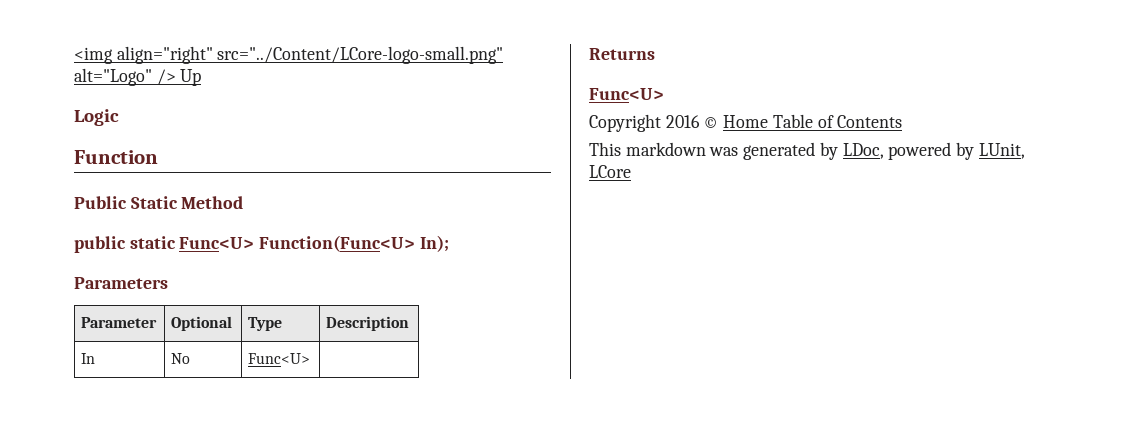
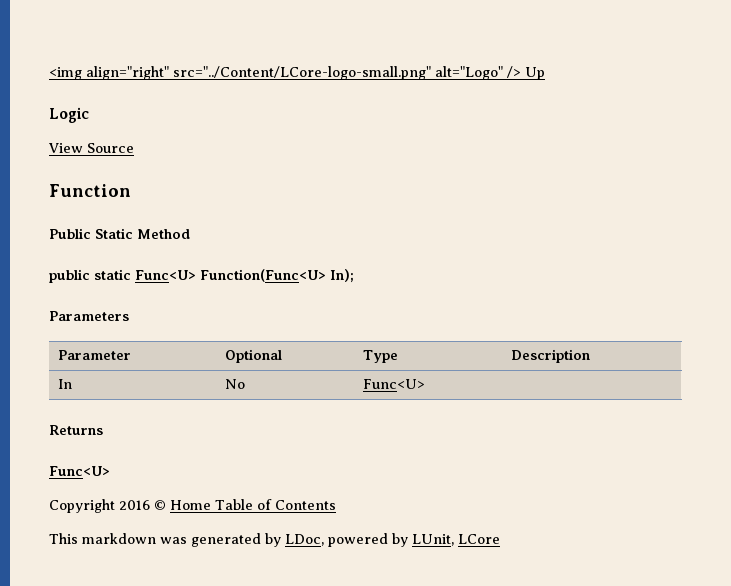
+ View Source

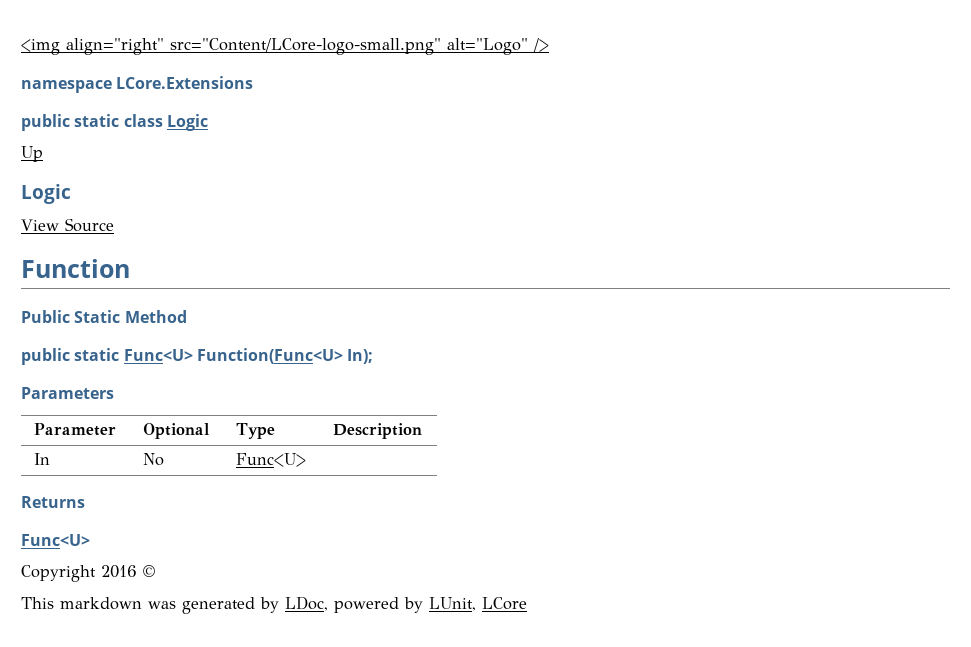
- <img align="right" src="../Content/LCore-logo-small.png" alt="Logo" /> Up
+ <img align="right" src="Content/LCore-logo-small.png" alt="Logo" />
+ namespace LCore.Extensions
+ public static class Logic
+ Up
- Copyright 2016 © Home Table of Contents
+ Copyright 2016 ©

